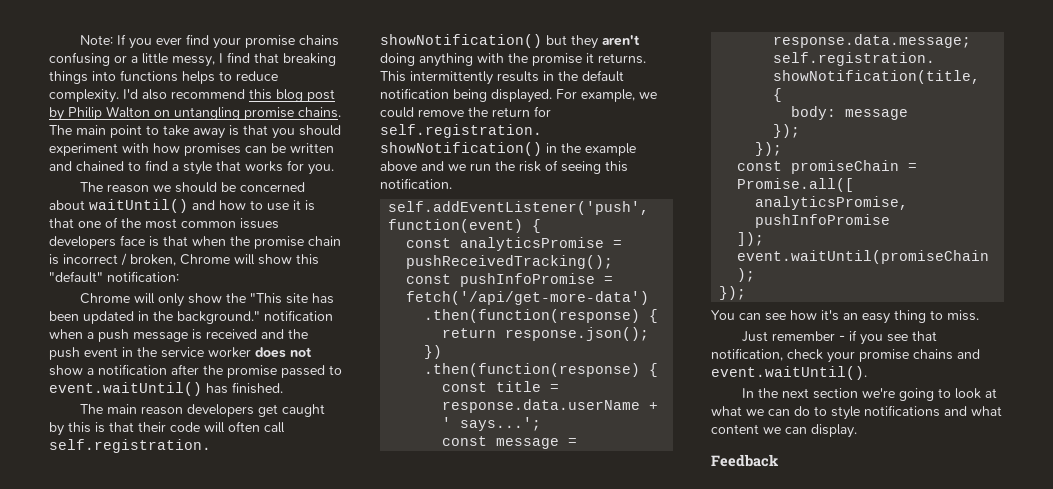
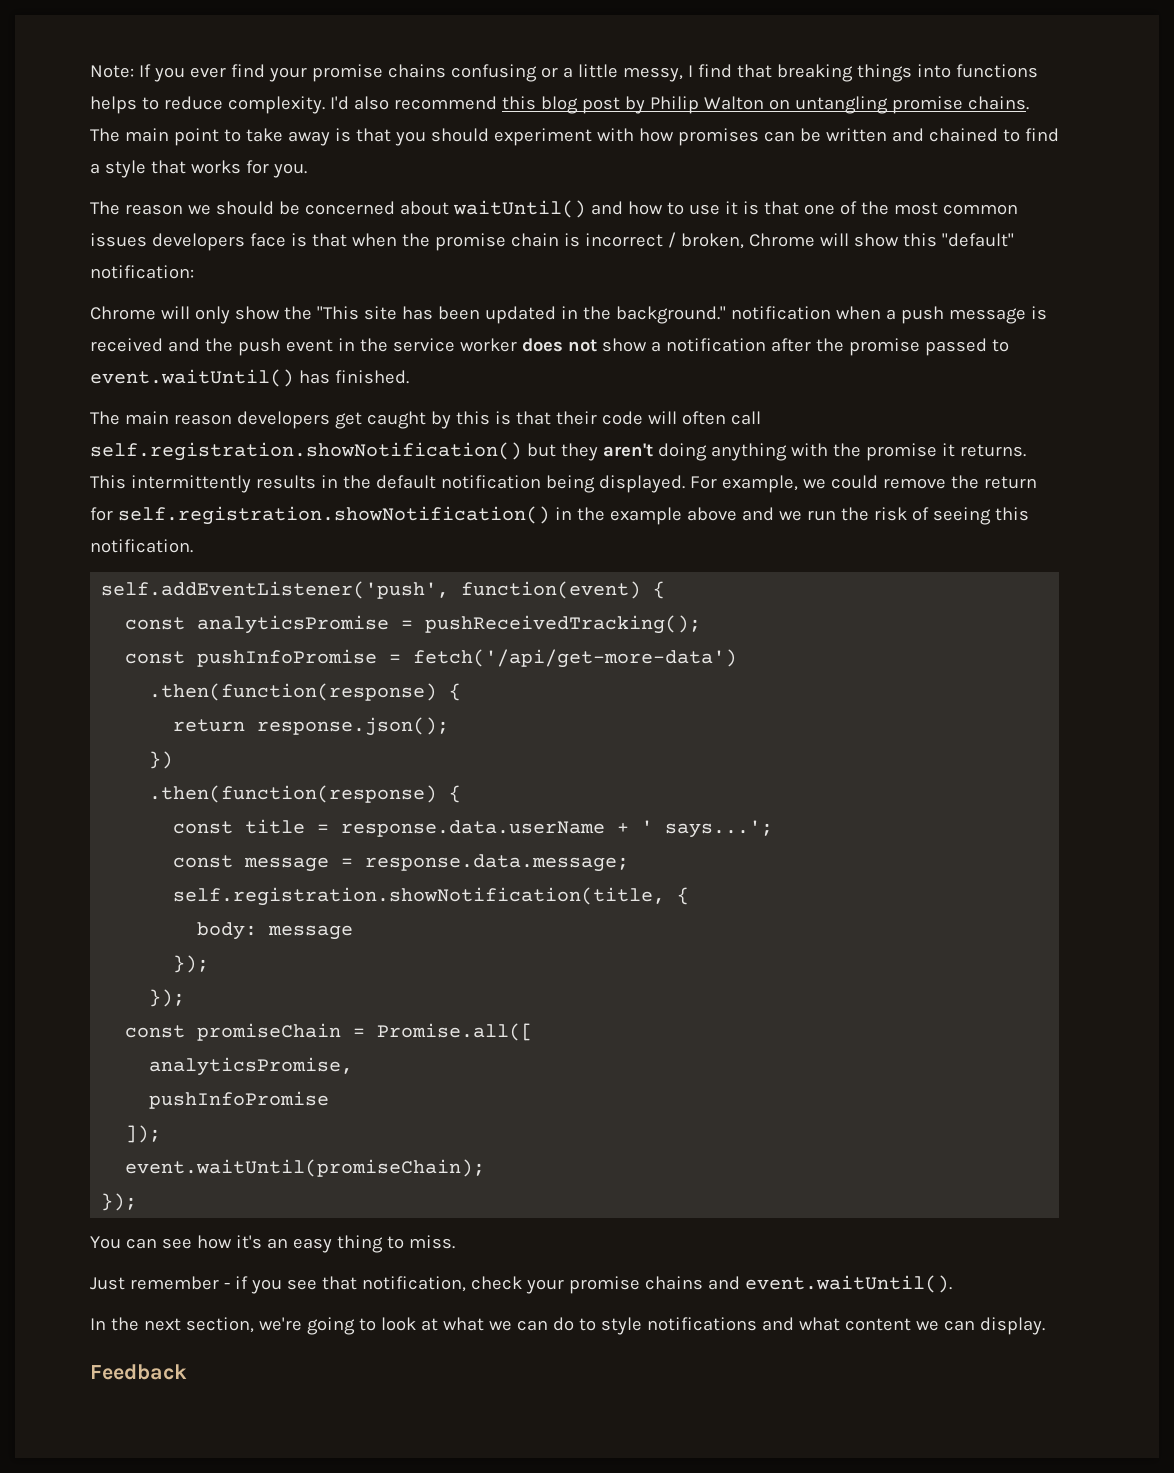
- In the next section we're going to look at what we can do to style notifications and what content we can display.
+ In the next section, we're going to look at what we can do to style notifications and what content we can display.

